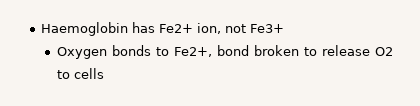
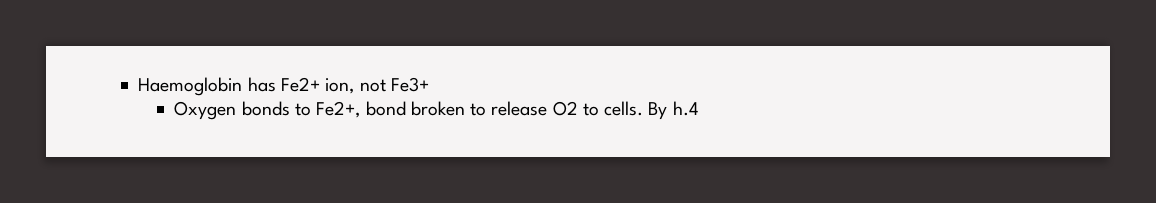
- Oxygen bonds to Fe2+, bond broken to release O2 to cells
+ Oxygen bonds to Fe2+, bond broken to release O2 to cells. By h.4

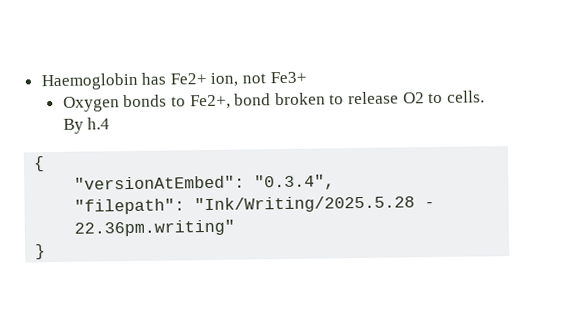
+ {
+ "versionAtEmbed": "0.3.4",
+ "filepath": "Ink/Writing/2025.5.28 - 22.36pm.writing"
+ }

